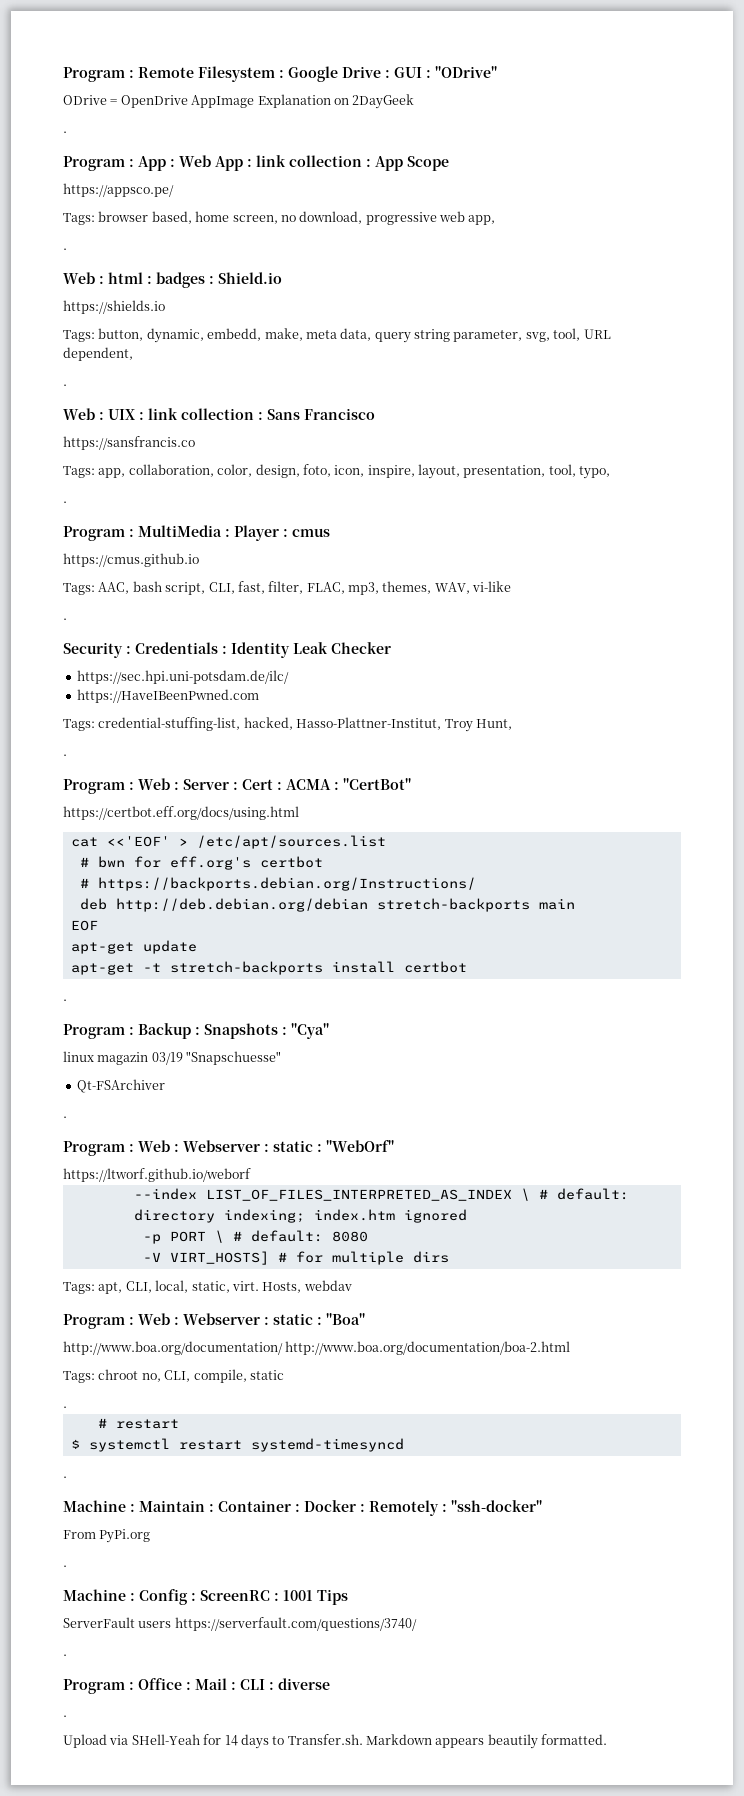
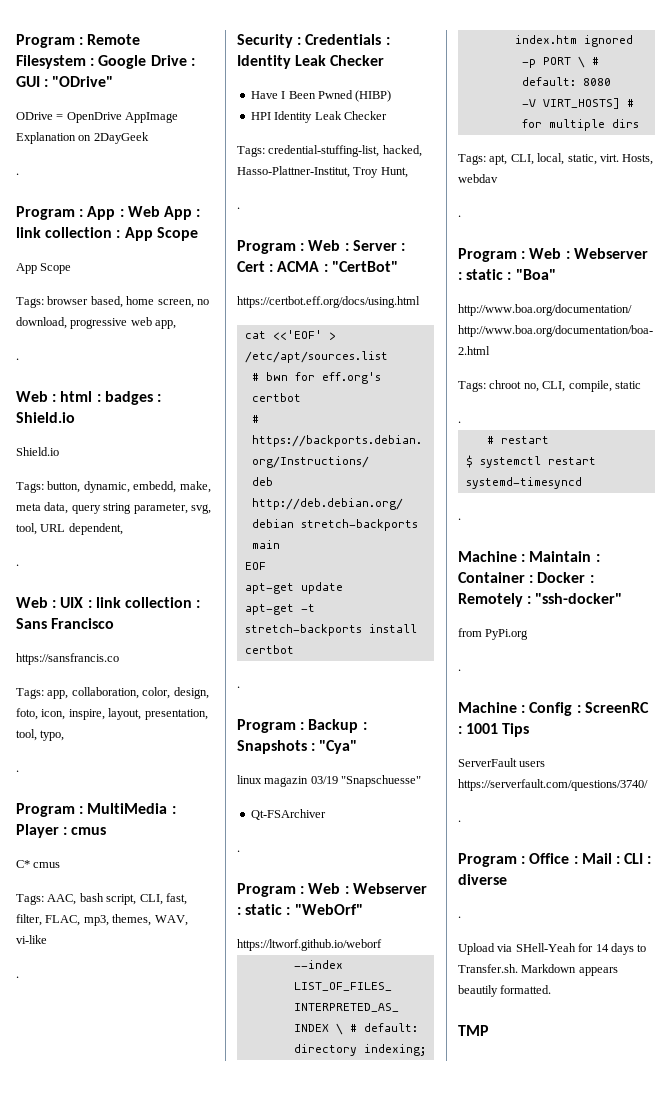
  Program : App : Web App : link collection : App Scope
- https://appsco.pe/
+ App Scope
  Web : html : badges : Shield.io
- https://shields.io
+ Shield.io
- https://cmus.github.io
+ C* cmus
- https://sec.hpi.uni-potsdam.de/ilc/
- https://HaveIBeenPwned.com
+ Have I Been Pwned (HIBP)
+ HPI Identity Leak Checker
  Hosts, webdav
+ .
- From PyPi.org
+ from PyPi.org
+ TMP

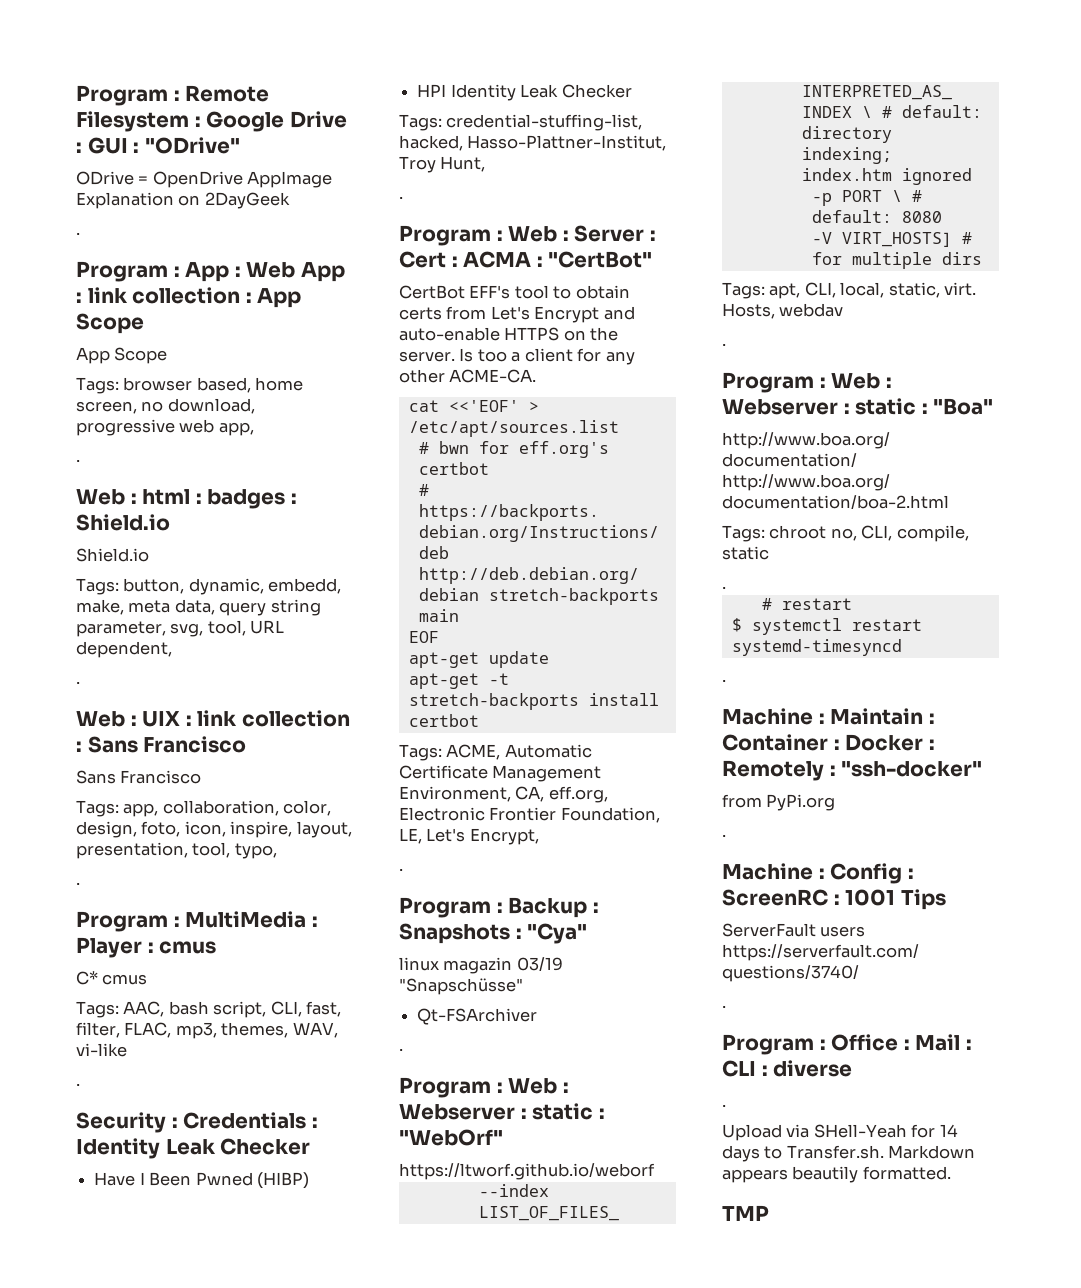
  Web : UIX : link collection : Sans Francisco
- https://sansfrancis.co
+ Sans Francisco
- https://certbot.eff.org/docs/using.html
+ CertBot EFF's tool to obtain certs from Let's Encrypt and auto-enable HTTPS on the server. Is too a client for any other ACME-CA.
+ Tags: ACME, Automatic Certificate Management Environment, CA, eff.org, Electronic Frontier Foundation, LE, Let's Encrypt,
- linux magazin 03/19 "Snapschuesse"
+ linux magazin 03/19 "Snapschüsse"

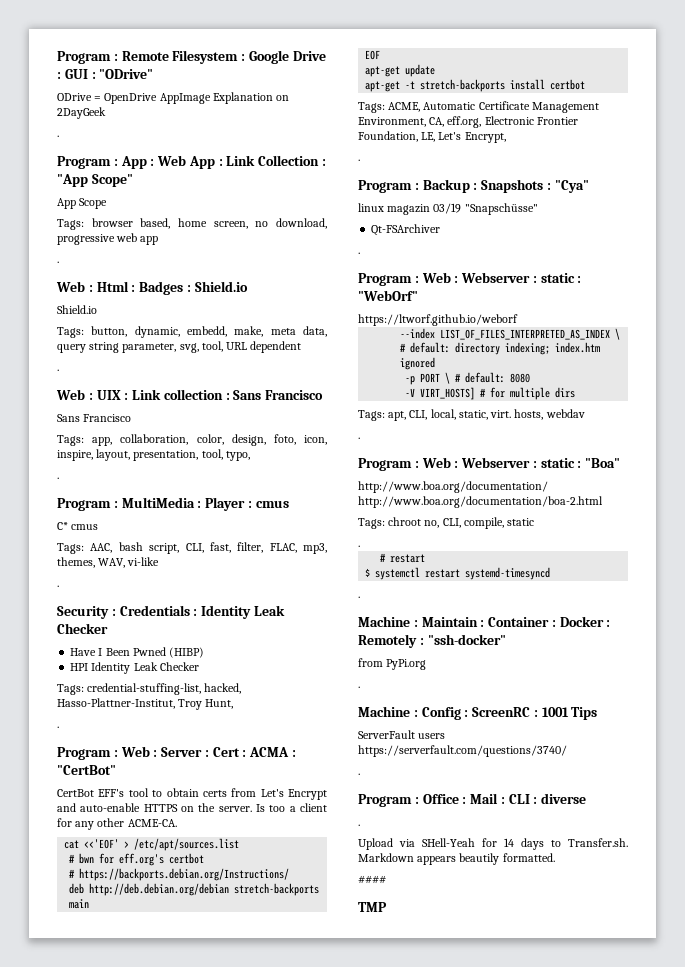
- Program : App : Web App : link collection : App Scope
+ Program : App : Web App : Link Collection : "App Scope"
- Tags: browser based, home screen, no download, progressive web app,
+ Tags: browser based, home screen, no download, progressive web app
  .
- Web : html : badges : Shield.io
+ Web : Html : Badges : Shield.io
- Tags: button, dynamic, embedd, make, meta data, query string parameter, svg, tool, URL dependent,
+ Tags: button, dynamic, embedd, make, meta data, query string parameter, svg, tool, URL dependent
- Web : UIX : link collection : Sans Francisco
+ Web : UIX : Link collection : Sans Francisco
- Tags: apt, CLI, local, static, virt. Hosts, webdav
+ Tags: apt, CLI, local, static, virt. hosts, webdav
+ ####

